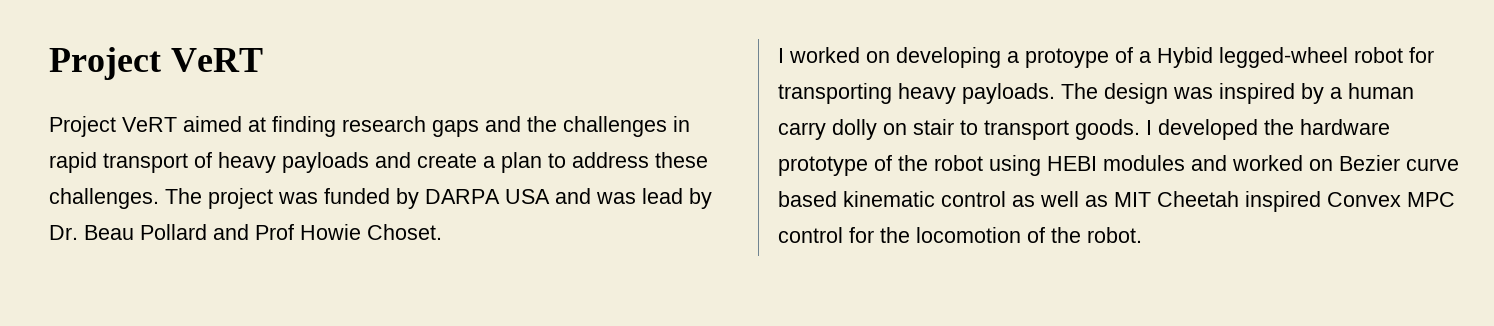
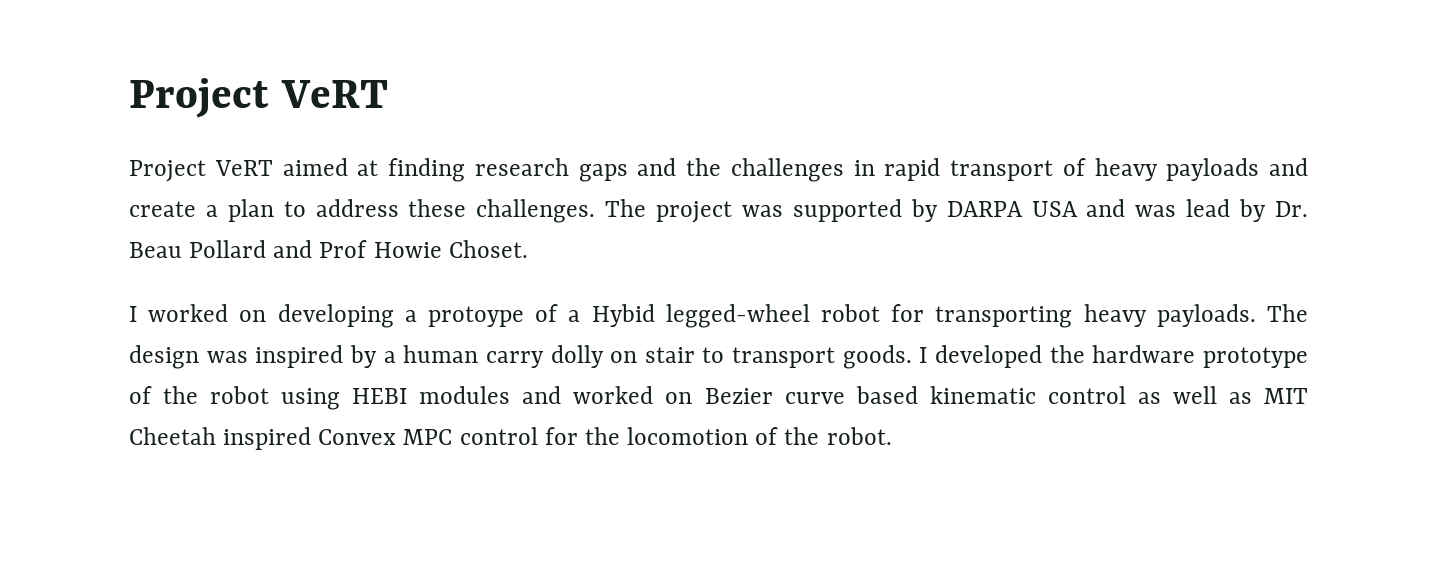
- The project was funded by DARPA USA and was lead by Dr. Beau Pollard and Prof Howie Choset.
+ The project was supported by DARPA USA and was lead by Dr. Beau Pollard and Prof Howie Choset.

